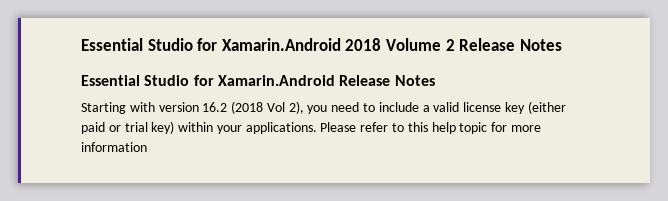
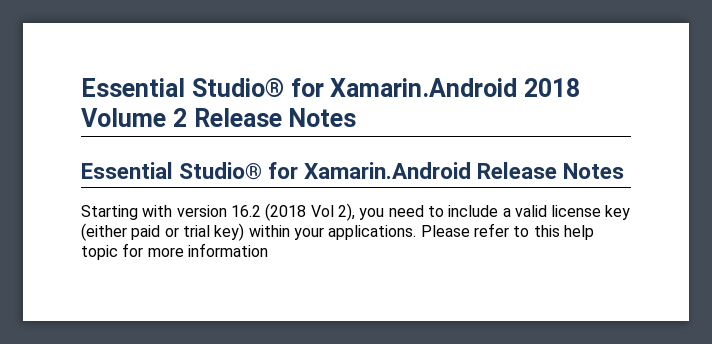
- Essential Studio for Xamarin.Android 2018 Volume 2 Release Notes
+ Essential Studio® for Xamarin.Android 2018 Volume 2 Release Notes
- Essential Studio for Xamarin.Android Release Notes
+ Essential Studio® for Xamarin.Android Release Notes

